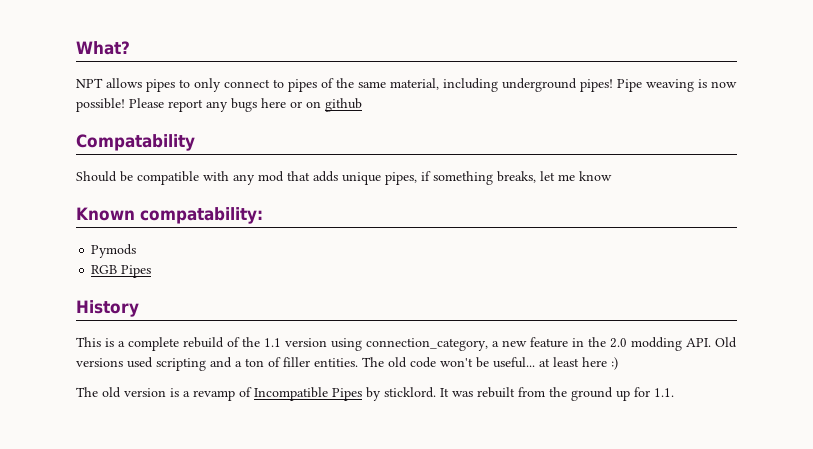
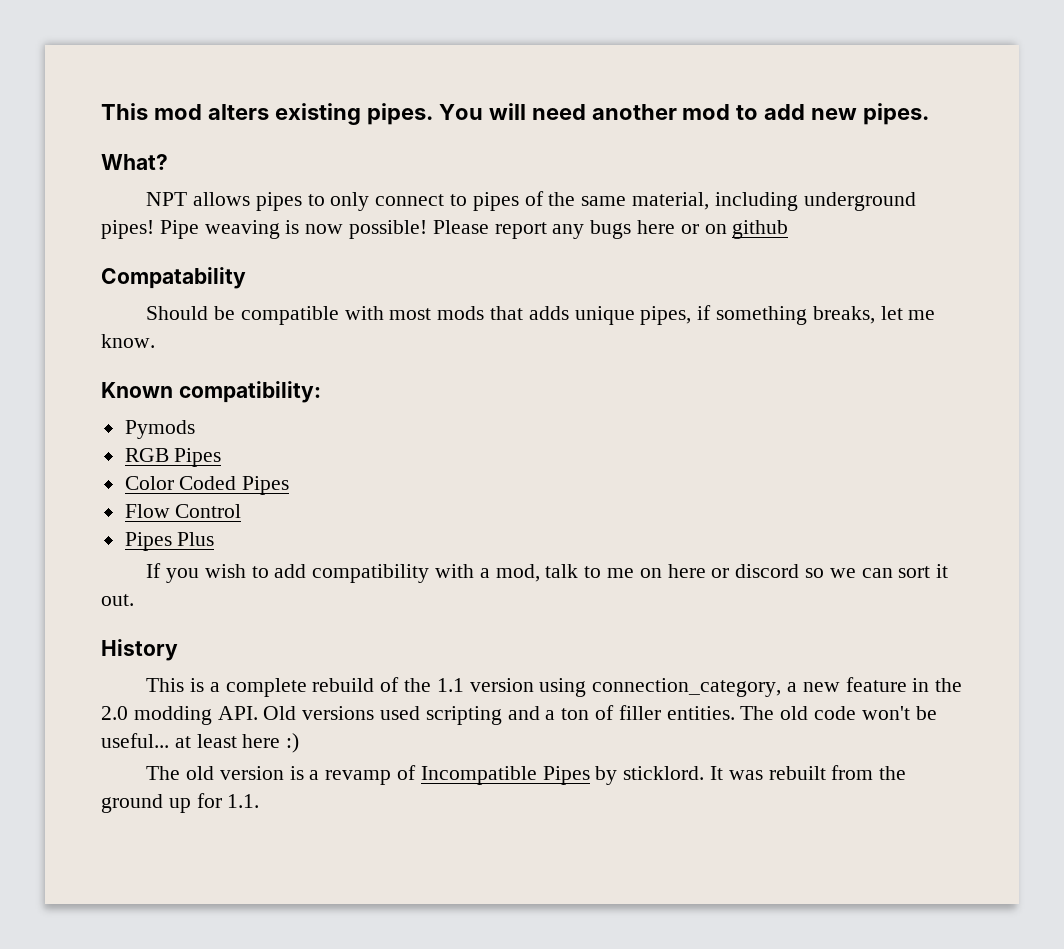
+ This mod alters existing pipes. You will need another mod to add new pipes.
- Should be compatible with any mod that adds unique pipes, if something breaks, let me know
+ Should be compatible with most mods that adds unique pipes, if something breaks, let me know.
- Known compatability:
+ Known compatibility:
+ Color Coded Pipes
+ Flow Control
+ Pipes Plus
+ If you wish to add compatibility with a mod, talk to me on here or discord so we can sort it out.

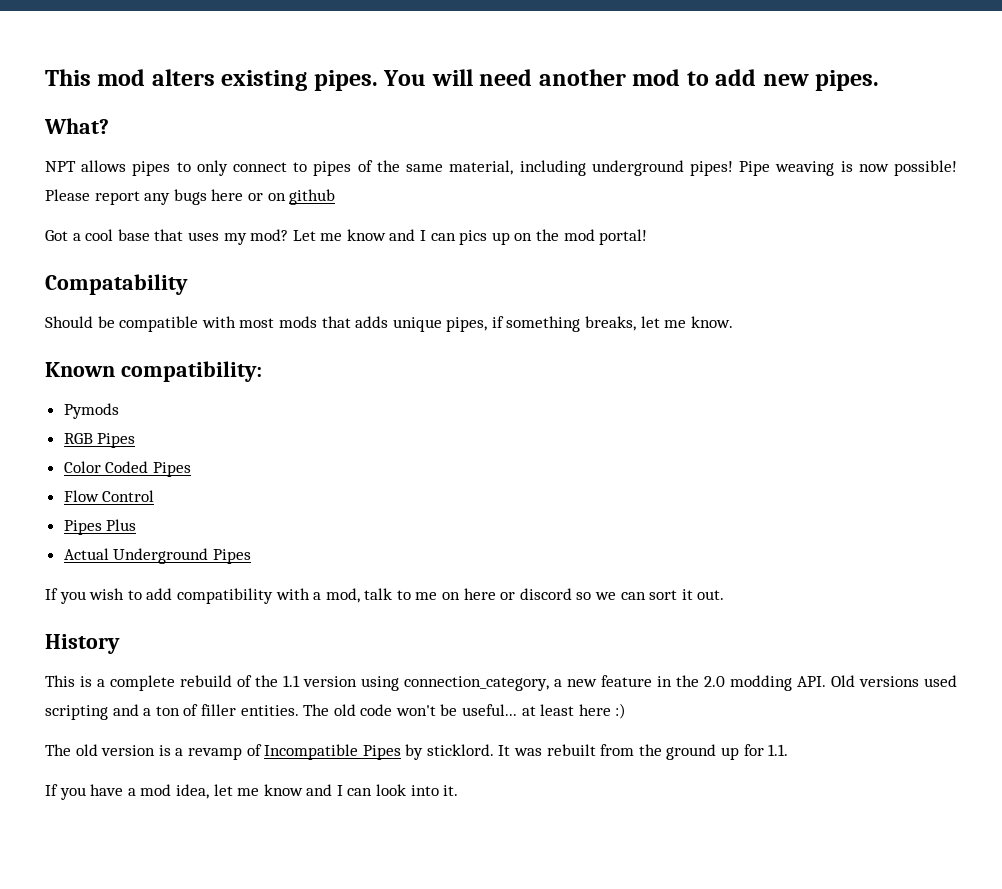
+ Got a cool base that uses my mod? Let me know and I can pics up on the mod portal!
+ Actual Underground Pipes
+ If you have a mod idea, let me know and I can look into it.

